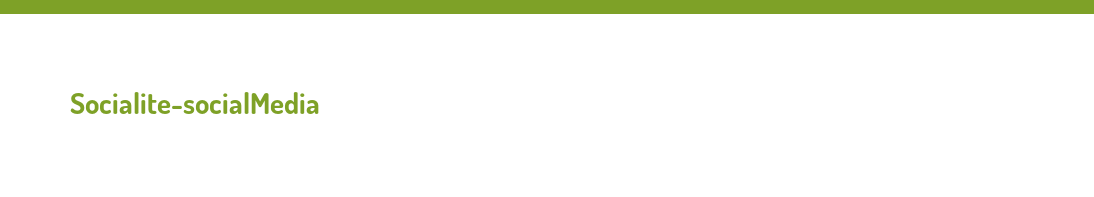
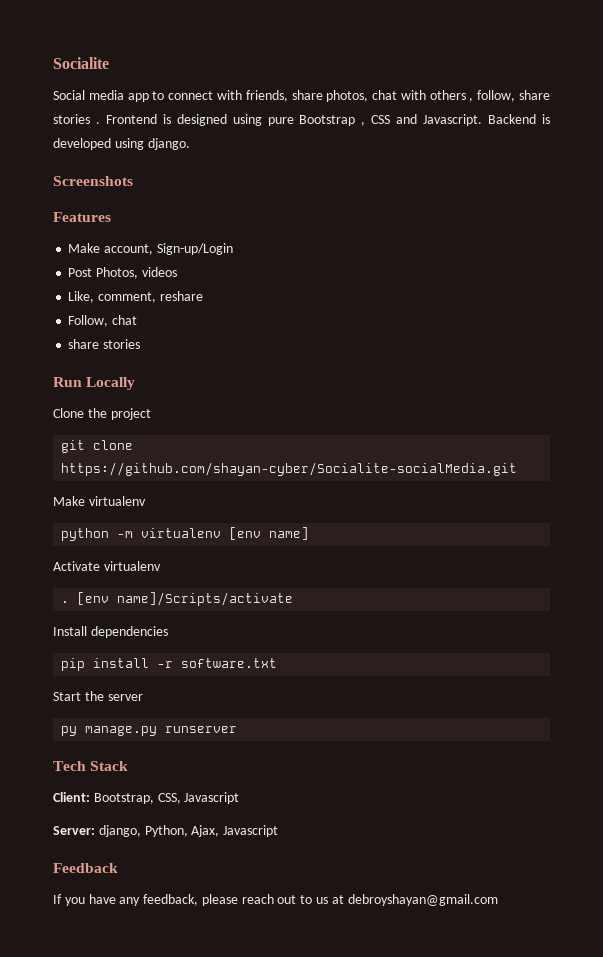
- Socialite-socialMedia
+ Socialite
+ Social media app to connect with friends, share photos, chat with others , follow, share stories . Frontend is designed using pure Bootstrap , CSS and Javascript. Backend is developed using django.
+ Screenshots
+ Features
+ Make account, Sign-up/Login
+ Post Photos, videos
+ Like, comment, reshare
+ Follow, chat
+ share stories
+ Run Locally
+ Clone the project
+ git clone https://github.com/shayan-cyber/Socialite-socialMedia.git
+ Make virtualenv
+ python -m virtualenv [env name]
+ Activate virtualenv
+ . [env name]/Scripts/activate
+ Install dependencies
+ pip install -r software.txt
+ Start the server
+ py manage.py runserver
+ Tech Stack
+ Client: Bootstrap, CSS, Javascript
+ Server: django, Python, Ajax, Javascript
+ Feedback
+ If you have any feedback, please reach out to us at debroyshayan@gmail.com

